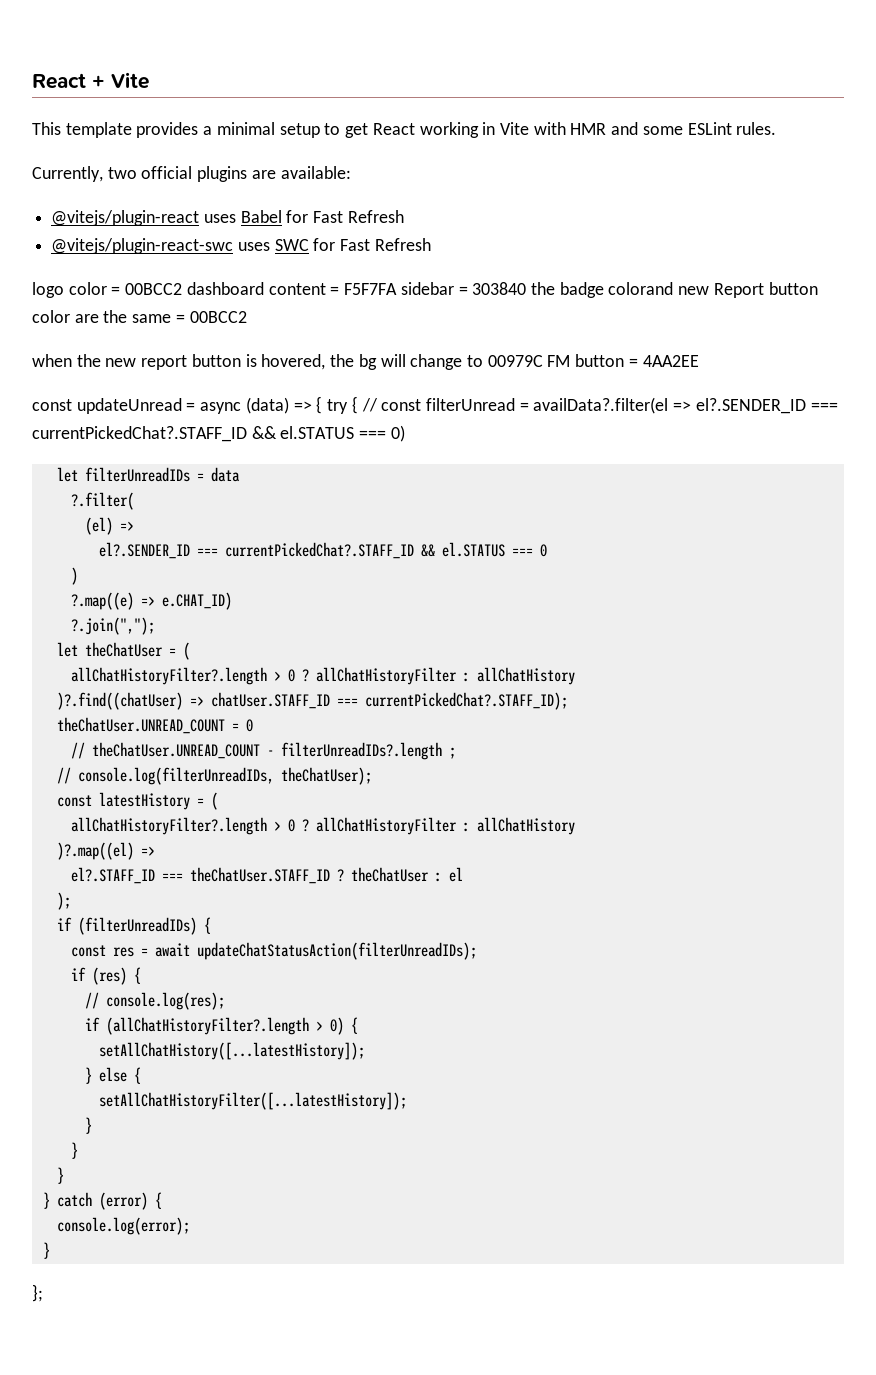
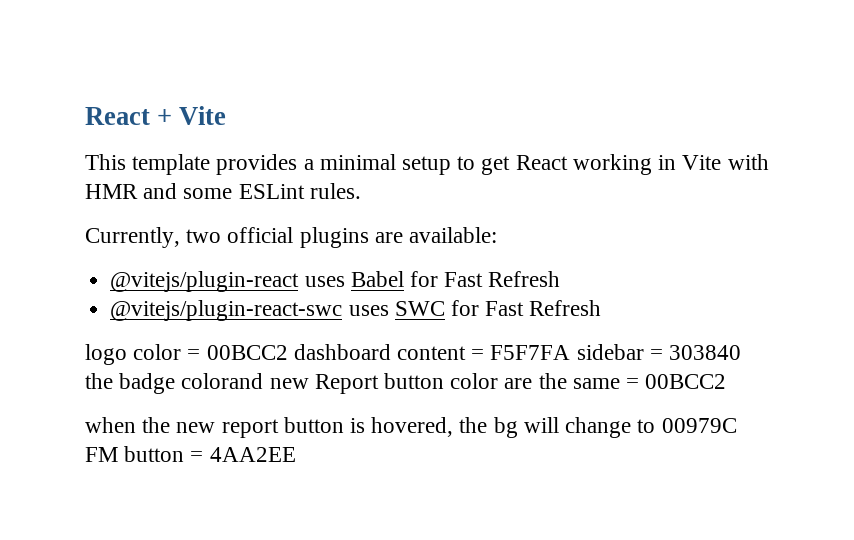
- const updateUnread = async (data) => { try { // const filterUnread = availData?.filter(el => el?.SENDER_ID === currentPickedChat?.STAFF_ID && el.STATUS === 0)
- let filterUnreadIDs = data
- ?.filter(
- (el) =>
- el?.SENDER_ID === currentPickedChat?.STAFF_ID && el.STATUS === 0
- )
- ?.map((e) => e.CHAT_ID)
- ?.join(",");
- let theChatUser = (
- allChatHistoryFilter?.length > 0 ? allChatHistoryFilter : allChatHistory
- )?.find((chatUser) => chatUser.STAFF_ID === currentPickedChat?.STAFF_ID);
- theChatUser.UNREAD_COUNT = 0
- // theChatUser.UNREAD_COUNT - filterUnreadIDs?.length ;
- // console.log(filterUnreadIDs, theChatUser);
- const latestHistory = (
- allChatHistoryFilter?.length > 0 ? allChatHistoryFilter : allChatHistory
- )?.map((el) =>
- el?.STAFF_ID === theChatUser.STAFF_ID ? theChatUser : el
- );
- if (filterUnreadIDs) {
- const res = await updateChatStatusAction(filterUnreadIDs);
- if (res) {
- // console.log(res);
- if (allChatHistoryFilter?.length > 0) {
- setAllChatHistory([...latestHistory]);
- } else {
- setAllChatHistoryFilter([...latestHistory]);
- }
- }
- }
- } catch (error) {
- console.log(error);
- }
- };

